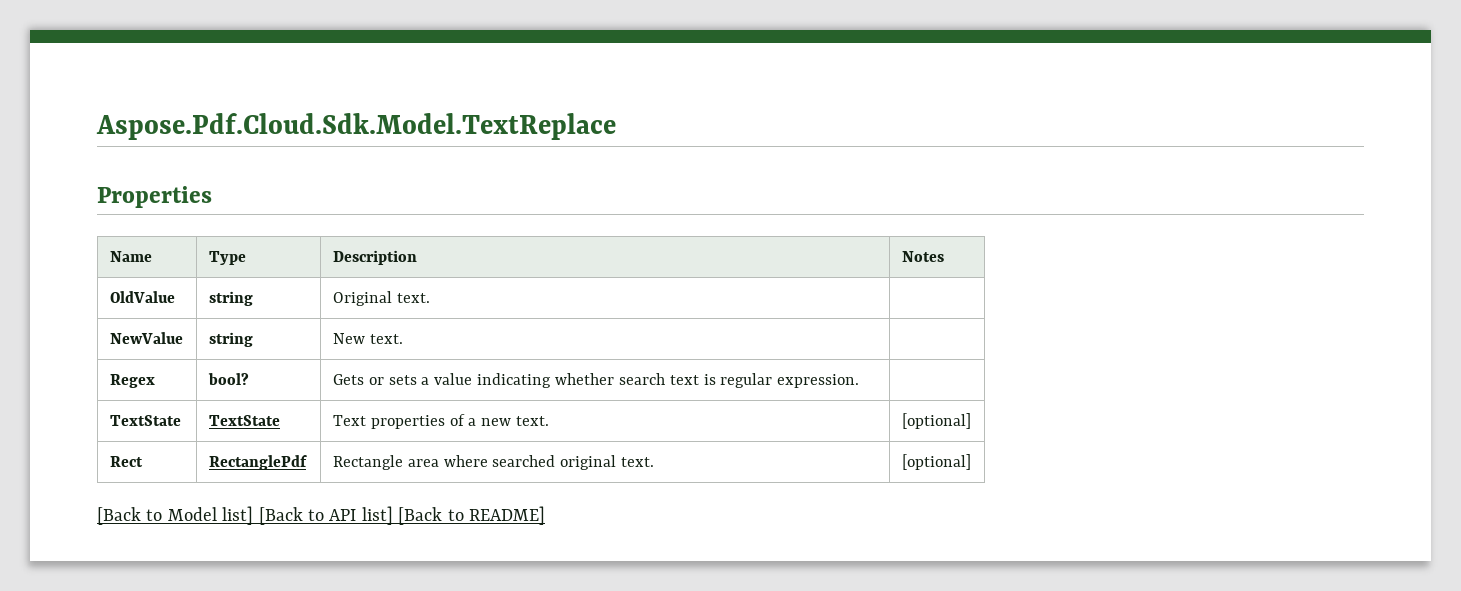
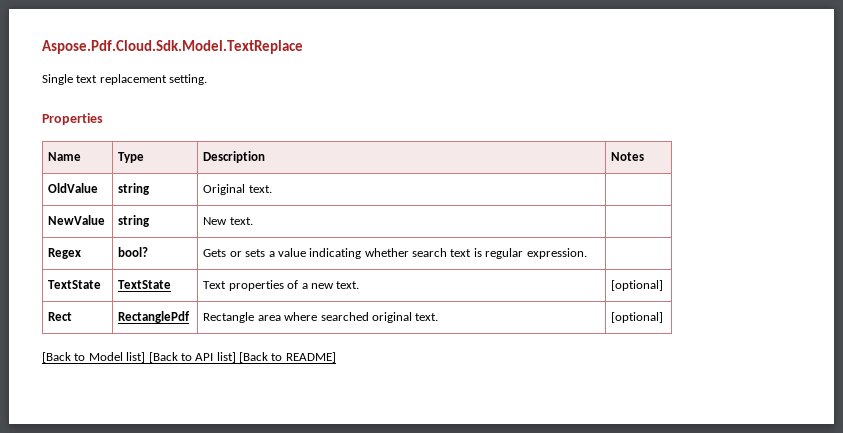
+ Single text replacement setting.

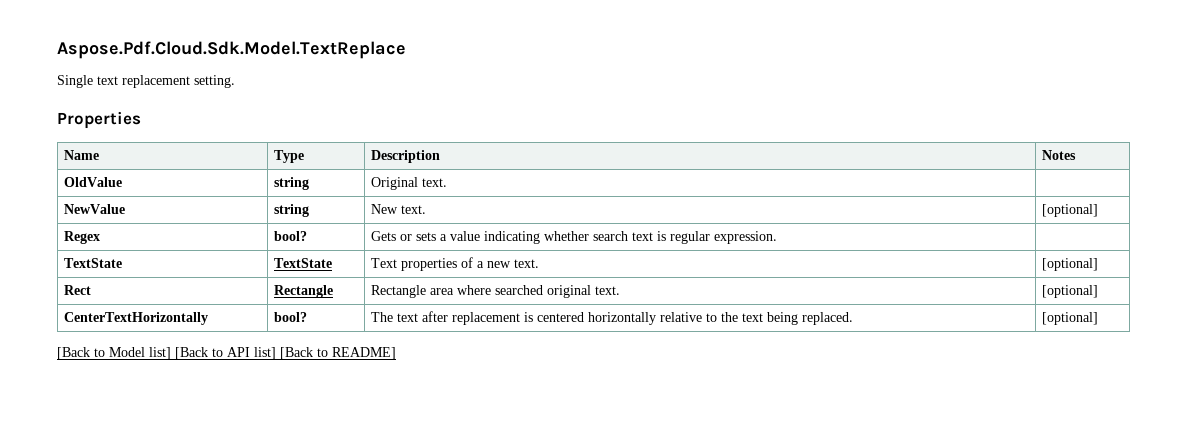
- NewValue | string | New text. |
+ NewValue | string | New text. | [optional]
- Rect | RectanglePdf | Rectangle area where searched original text. | [optional]
+ Rect | Rectangle | Rectangle area where searched original text. | [optional]
+ CenterTextHorizontally | bool? | The text after replacement is centered horizontally relative to the text being replaced. | [optional]

